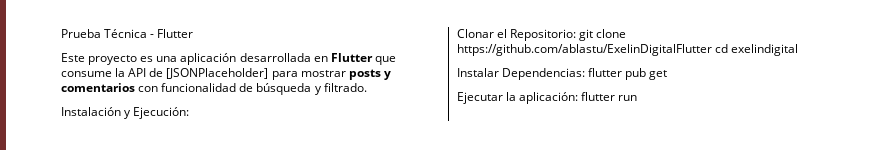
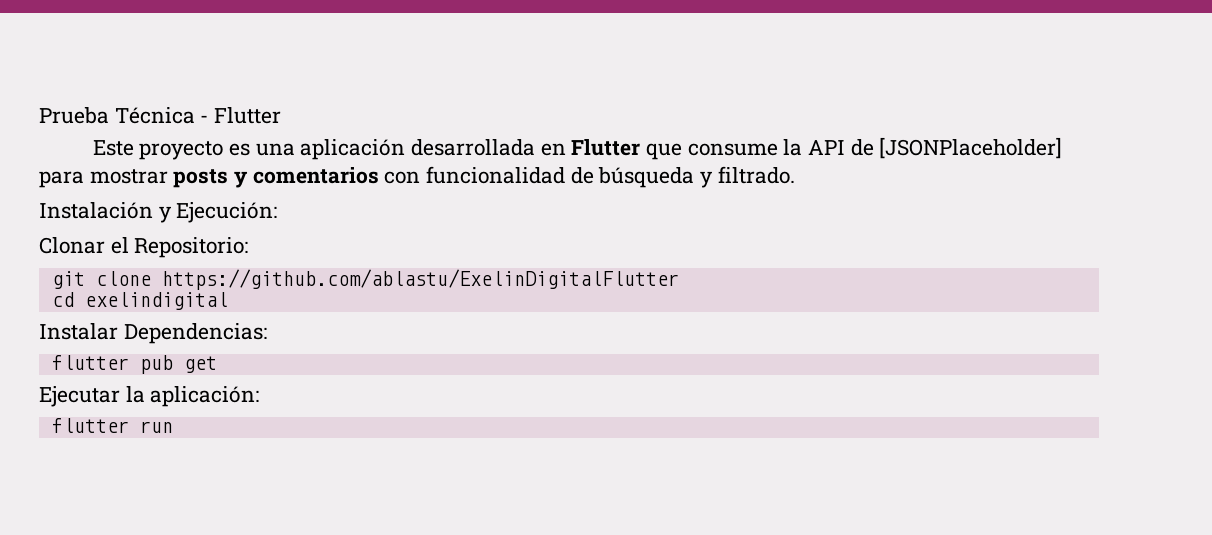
- Clonar el Repositorio: git clone https://github.com/ablastu/ExelinDigitalFlutter cd exelindigital
+ Clonar el Repositorio:
+ git clone https://github.com/ablastu/ExelinDigitalFlutter
+ cd exelindigital
- Instalar Dependencias: flutter pub get
+ Instalar Dependencias:
+ flutter pub get
- Ejecutar la aplicación: flutter run
+ Ejecutar la aplicación:
+ flutter run

